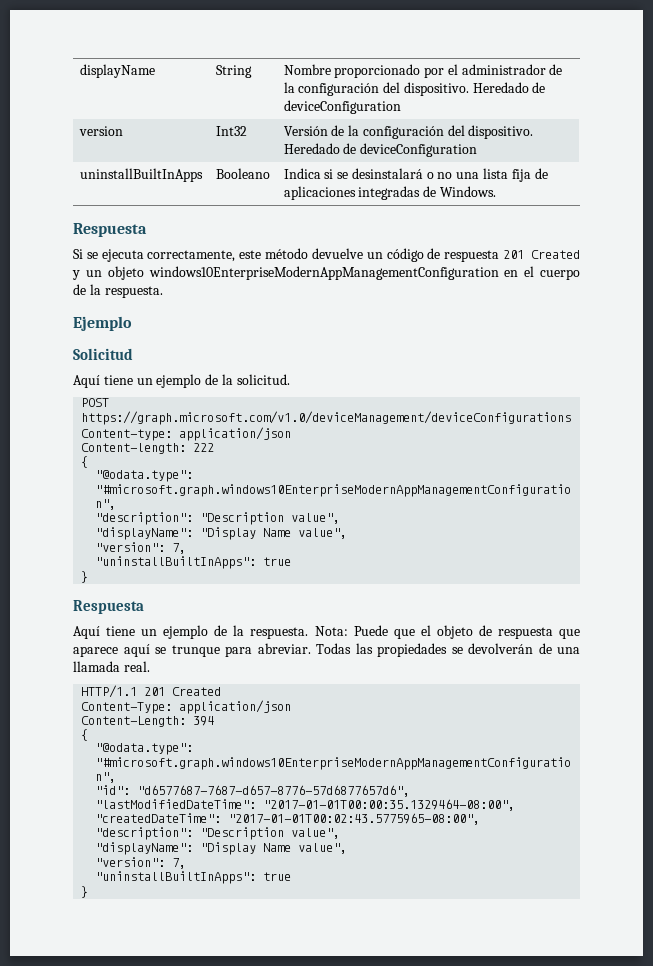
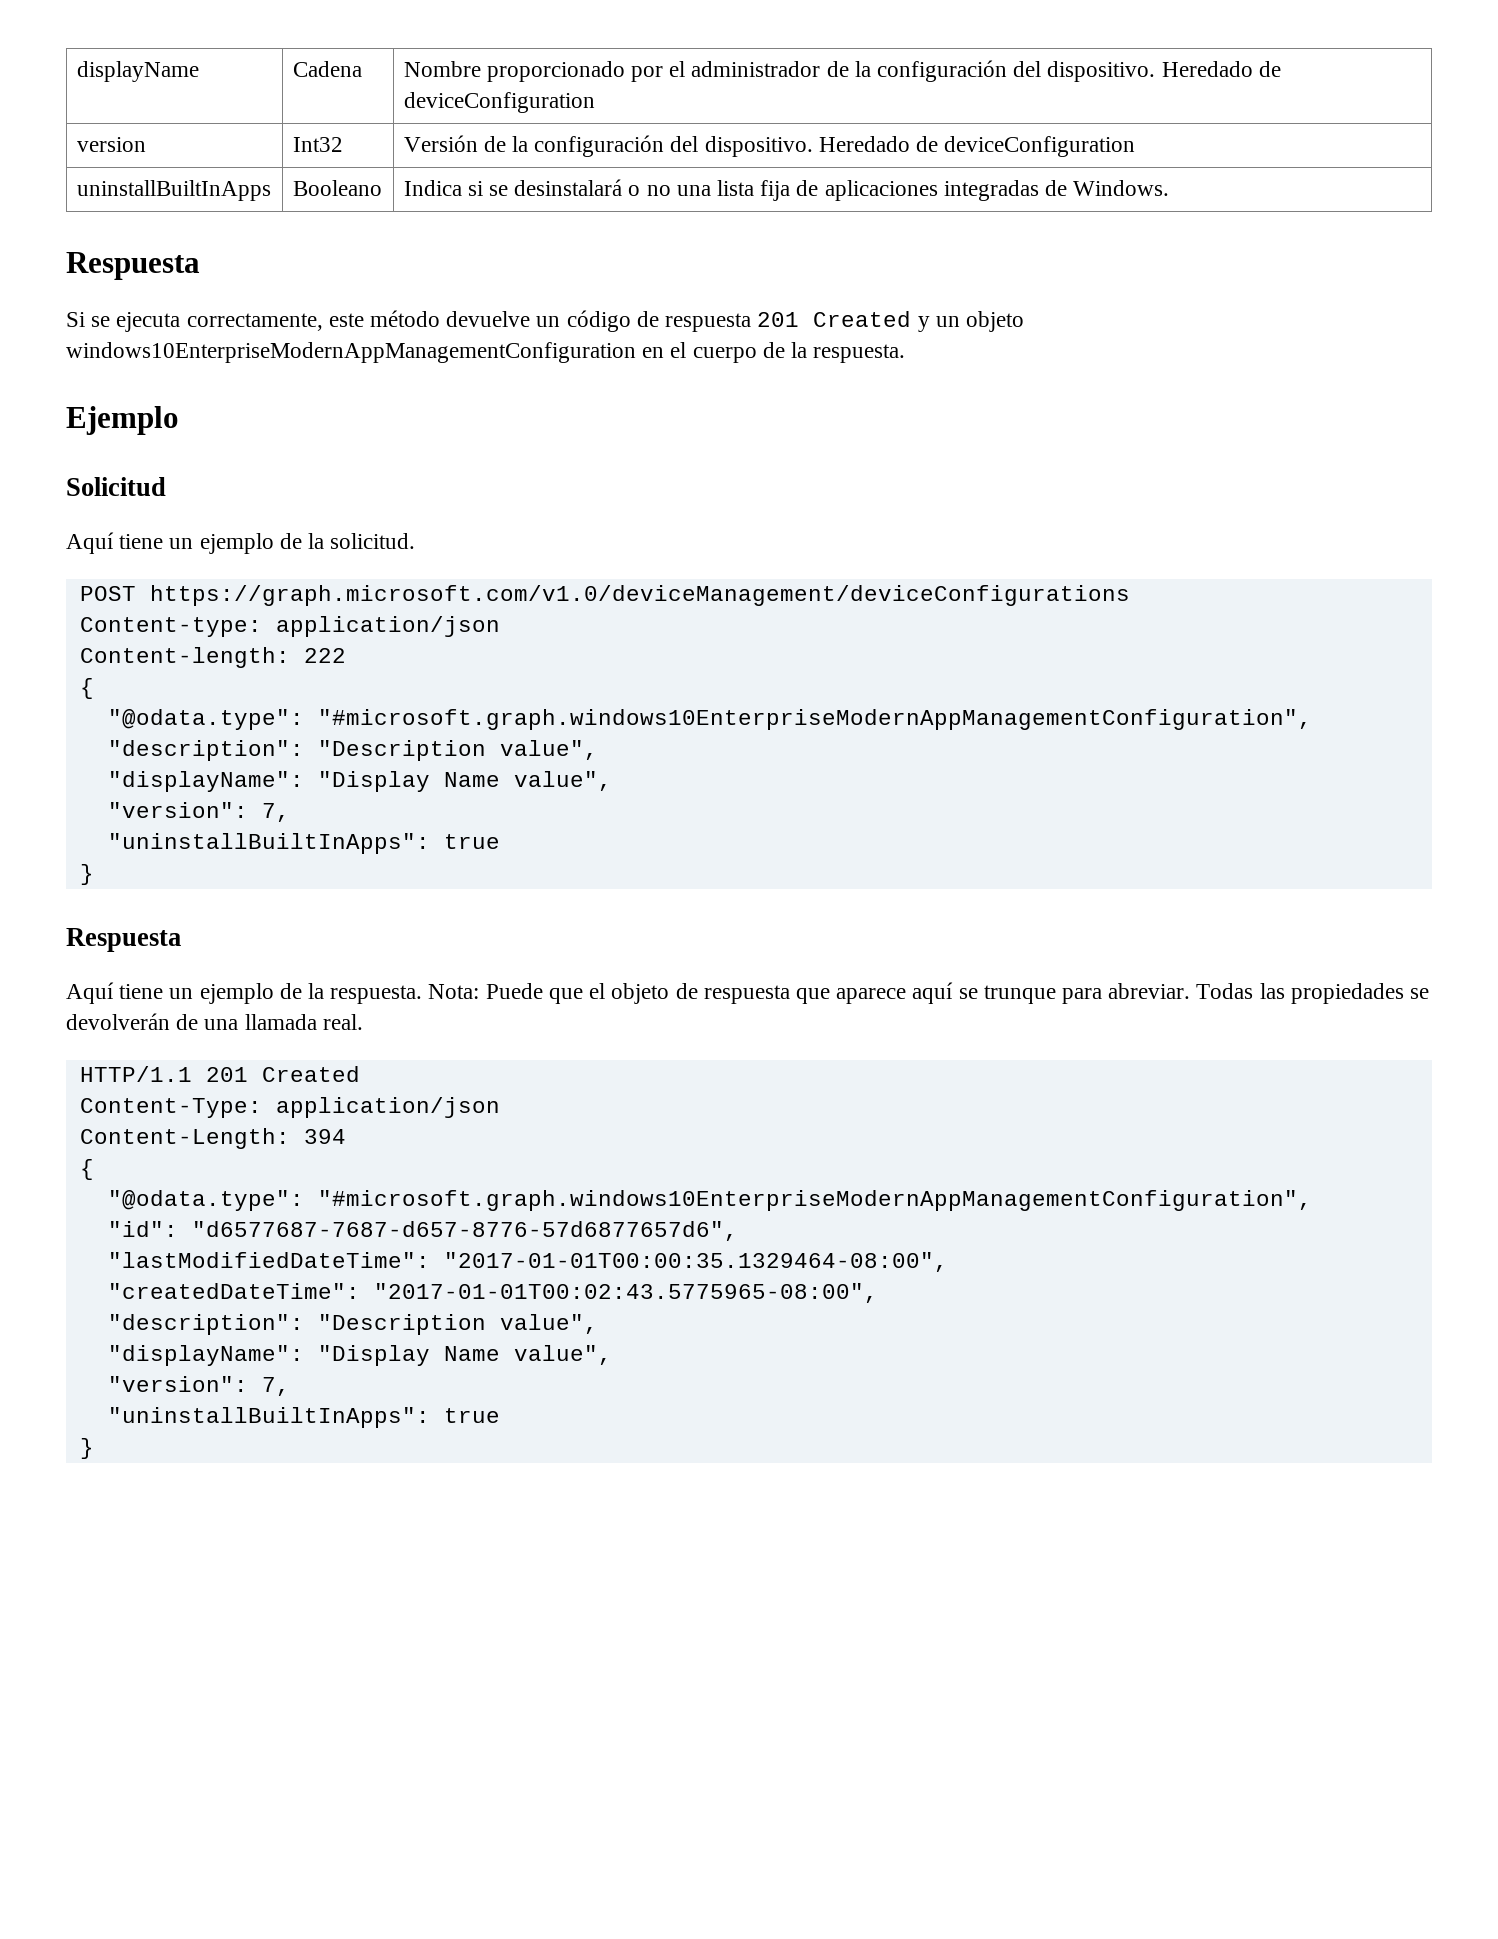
- displayName | String | Nombre proporcionado por el administrador de la configuración del dispositivo. Heredado de deviceConfiguration
+ displayName | Cadena | Nombre proporcionado por el administrador de la configuración del dispositivo. Heredado de deviceConfiguration

